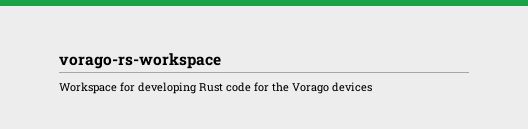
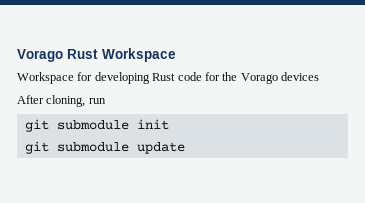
- vorago-rs-workspace
+ Vorago Rust Workspace
+ After cloning, run
+ git submodule init
+ git submodule update

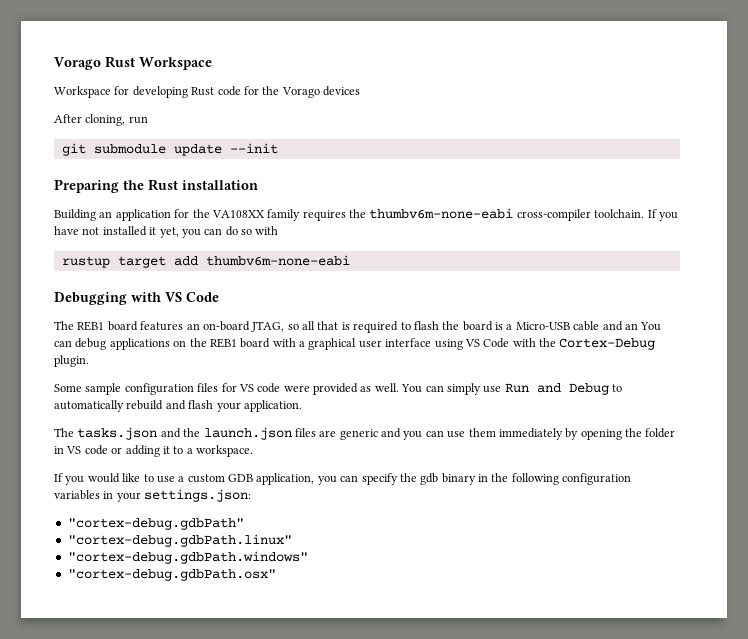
- git submodule init
- git submodule update
+ git submodule update --init
+ Preparing the Rust installation
+ Building an application for the VA108XX family requires the thumbv6m-none-eabi cross-compiler toolchain. If you have not installed it yet, you can do so with
+ rustup target add thumbv6m-none-eabi
+ Debugging with VS Code
+ The REB1 board features an on-board JTAG, so all that is required to flash the board is a Micro-USB cable and an You can debug applications on the REB1 board with a graphical user interface using VS Code with the Cortex-Debug plugin.
+ Some sample configuration files for VS code were provided as well. You can simply use Run and Debug to automatically rebuild and flash your application.
+ The tasks.json and the launch.json files are generic and you can use them immediately by opening the folder in VS code or adding it to a workspace.
+ If you would like to use a custom GDB application, you can specify the gdb binary in the following configuration variables in your settings.json:
+ "cortex-debug.gdbPath"
+ "cortex-debug.gdbPath.linux"
+ "cortex-debug.gdbPath.windows"
+ "cortex-debug.gdbPath.osx"

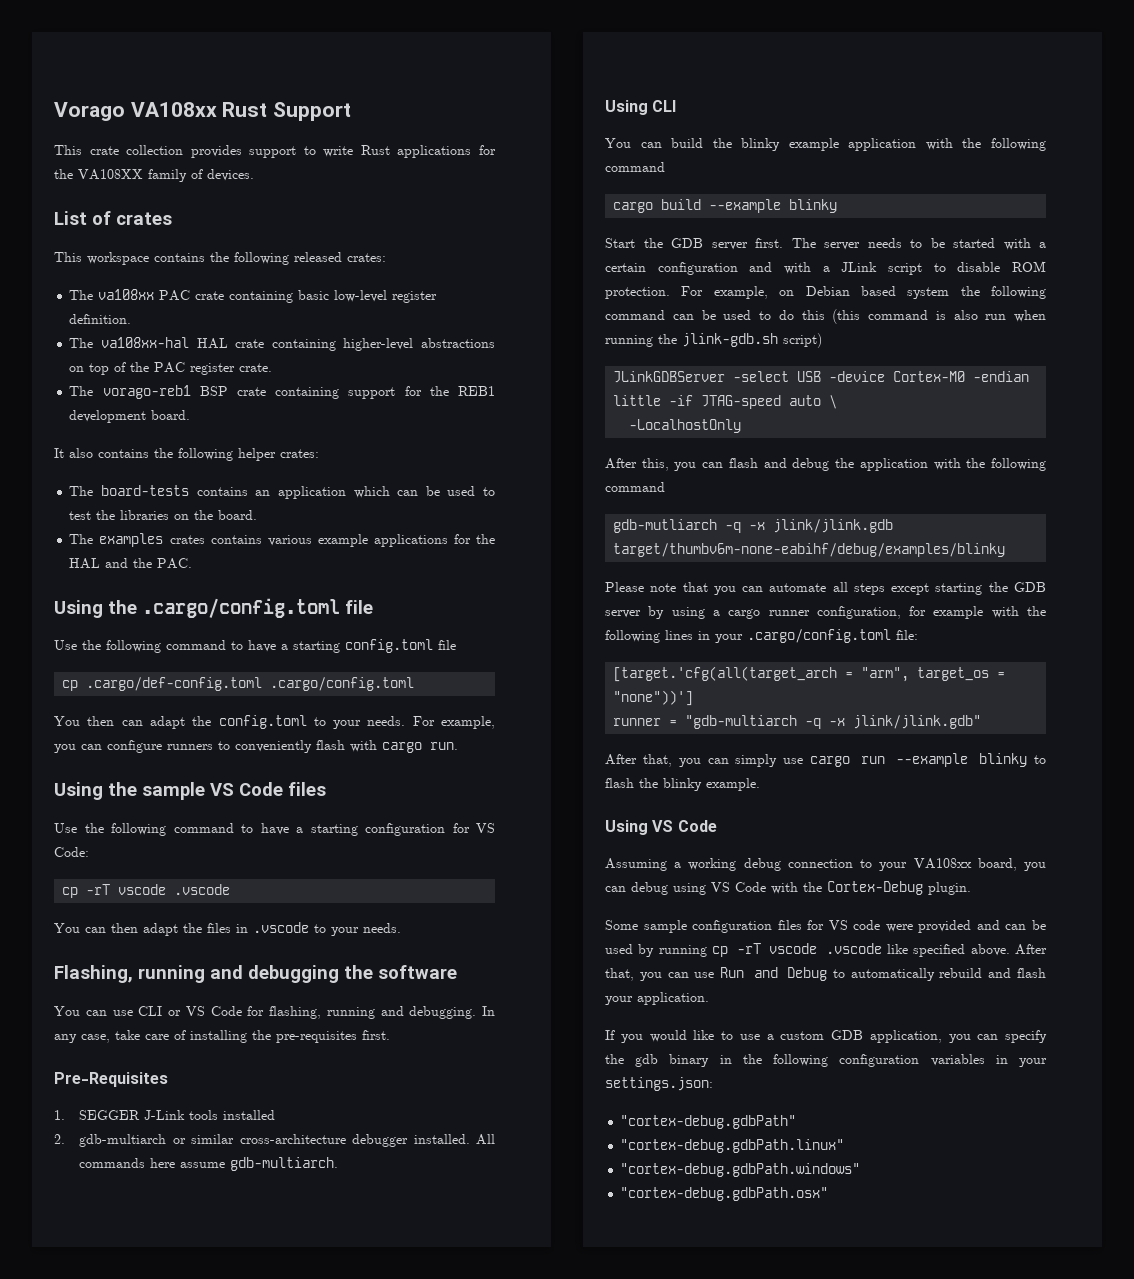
- Vorago Rust Workspace
- Workspace for developing Rust code for the Vorago devices
- After cloning, run
- git submodule update --init
- Preparing the Rust installation
- Building an application for the VA108XX family requires the thumbv6m-none-eabi cross-compiler toolchain. If you have not installed it yet, you can do so with
- rustup target add thumbv6m-none-eabi
- Debugging with VS Code
- The REB1 board features an on-board JTAG, so all that is required to flash the board is a Micro-USB cable and an You can debug applications on the REB1 board with a graphical user interface using VS Code with the Cortex-Debug plugin.
+ Vorago VA108xx Rust Support
+ This crate collection provides support to write Rust applications for the VA108XX family of devices.
+ List of crates
+ This workspace contains the following released crates:
+ The va108xx PAC crate containing basic low-level register definition.
+ The va108xx-hal HAL crate containing higher-level abstractions on top of the PAC register crate.
+ The vorago-reb1 BSP crate containing support for the REB1 development board.
+ It also contains the following helper crates:
+ The board-tests contains an application which can be used to test the libraries on the board.
+ The examples crates contains various example applications for the HAL and the PAC.
+ Using the .cargo/config.toml file
+ Use the following command to have a starting config.toml file
+ cp .cargo/def-config.toml .cargo/config.toml
+ You then can adapt the config.toml to your needs. For example, you can configure runners to conveniently flash with cargo run.
+ Using the sample VS Code files
+ Use the following command to have a starting configuration for VS Code:
+ cp -rT vscode .vscode
+ You can then adapt the files in .vscode to your needs.
+ Flashing, running and debugging the software
+ You can use CLI or VS Code for flashing, running and debugging. In any case, take care of installing the pre-requisites first.
+ Pre-Requisites
+ 1. SEGGER J-Link tools installed
+ 2. gdb-multiarch or similar cross-architecture debugger installed. All commands here assume gdb-multiarch.
+ Using CLI
+ You can build the blinky example application with the following command
+ cargo build --example blinky
+ Start the GDB server first. The server needs to be started with a certain configuration and with a JLink script to disable ROM protection. For example, on Debian based system the following command can be used to do this (this command is also run when running the jlink-gdb.sh script)
+ JLinkGDBServer -select USB -device Cortex-M0 -endian little -if JTAG-speed auto \
+ -LocalhostOnly
+ After this, you can flash and debug the application with the following command
+ gdb-mutliarch -q -x jlink/jlink.gdb target/thumbv6m-none-eabihf/debug/examples/blinky
+ Please note that you can automate all steps except starting the GDB server by using a cargo runner configuration, for example with the following lines in your .cargo/config.toml file:
+ [target.'cfg(all(target_arch = "arm", target_os = "none"))']
+ runner = "gdb-multiarch -q -x jlink/jlink.gdb"
+ After that, you can simply use cargo run --example blinky to flash the blinky example.
+ Using VS Code
+ Assuming a working debug connection to your VA108xx board, you can debug using VS Code with the Cortex-Debug plugin.
- Some sample configuration files for VS code were provided as well. You can simply use Run and Debug to automatically rebuild and flash your application.
+ Some sample configuration files for VS code were provided and can be used by running cp -rT vscode .vscode like specified above. After that, you can use Run and Debug to automatically rebuild and flash your application.
- The tasks.json and the launch.json files are generic and you can use them immediately by opening the folder in VS code or adding it to a workspace.

